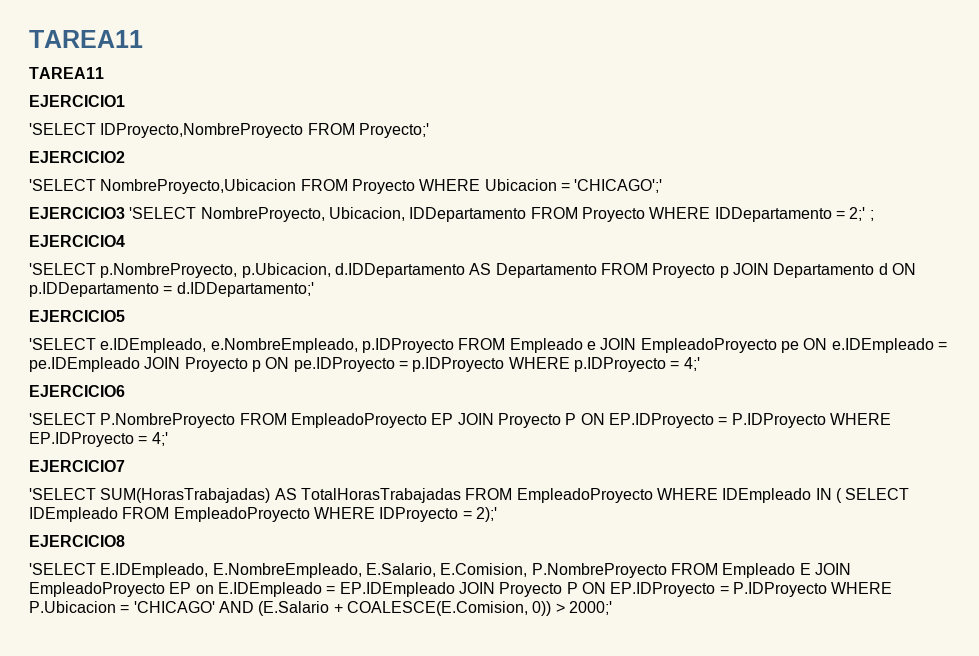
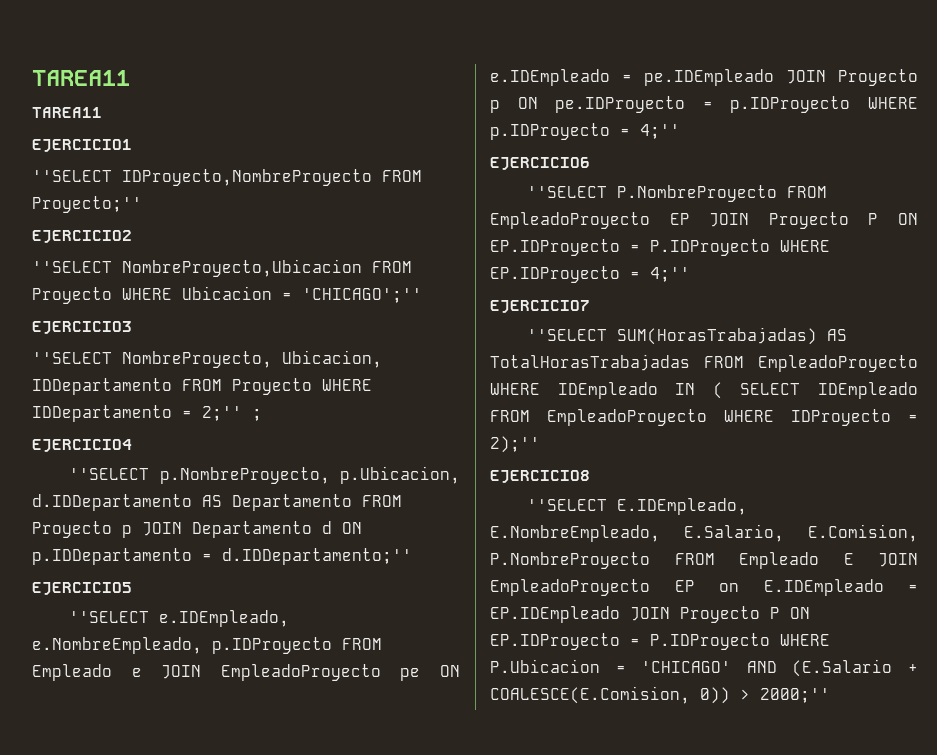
- 'SELECT IDProyecto,NombreProyecto FROM Proyecto;'
+ ''SELECT IDProyecto,NombreProyecto FROM Proyecto;''
- 'SELECT NombreProyecto,Ubicacion FROM Proyecto WHERE Ubicacion = 'CHICAGO';'
+ ''SELECT NombreProyecto,Ubicacion FROM Proyecto WHERE Ubicacion = 'CHICAGO';''
- EJERCICIO3 'SELECT NombreProyecto, Ubicacion, IDDepartamento FROM Proyecto WHERE IDDepartamento = 2;' ;
+ EJERCICIO3
+ ''SELECT NombreProyecto, Ubicacion, IDDepartamento FROM Proyecto WHERE IDDepartamento = 2;'' ;
- 'SELECT p.NombreProyecto, p.Ubicacion, d.IDDepartamento AS Departamento FROM Proyecto p JOIN Departamento d ON p.IDDepartamento = d.IDDepartamento;'
+ ''SELECT p.NombreProyecto, p.Ubicacion, d.IDDepartamento AS Departamento FROM Proyecto p JOIN Departamento d ON p.IDDepartamento = d.IDDepartamento;''
- 'SELECT e.IDEmpleado, e.NombreEmpleado, p.IDProyecto FROM Empleado e JOIN EmpleadoProyecto pe ON e.IDEmpleado = pe.IDEmpleado JOIN Proyecto p ON pe.IDProyecto = p.IDProyecto WHERE p.IDProyecto = 4;'
+ ''SELECT e.IDEmpleado, e.NombreEmpleado, p.IDProyecto FROM Empleado e JOIN EmpleadoProyecto pe ON e.IDEmpleado = pe.IDEmpleado JOIN Proyecto p ON pe.IDProyecto = p.IDProyecto WHERE p.IDProyecto = 4;''
- 'SELECT P.NombreProyecto FROM EmpleadoProyecto EP JOIN Proyecto P ON EP.IDProyecto = P.IDProyecto WHERE EP.IDProyecto = 4;'
+ ''SELECT P.NombreProyecto FROM EmpleadoProyecto EP JOIN Proyecto P ON EP.IDProyecto = P.IDProyecto WHERE EP.IDProyecto = 4;''
- 'SELECT SUM(HorasTrabajadas) AS TotalHorasTrabajadas FROM EmpleadoProyecto WHERE IDEmpleado IN ( SELECT IDEmpleado FROM EmpleadoProyecto WHERE IDProyecto = 2);'
+ ''SELECT SUM(HorasTrabajadas) AS TotalHorasTrabajadas FROM EmpleadoProyecto WHERE IDEmpleado IN ( SELECT IDEmpleado FROM EmpleadoProyecto WHERE IDProyecto = 2);''
- 'SELECT E.IDEmpleado, E.NombreEmpleado, E.Salario, E.Comision, P.NombreProyecto FROM Empleado E JOIN EmpleadoProyecto EP on E.IDEmpleado = EP.IDEmpleado JOIN Proyecto P ON EP.IDProyecto = P.IDProyecto WHERE P.Ubicacion = 'CHICAGO' AND (E.Salario + COALESCE(E.Comision, 0)) > 2000;'
+ ''SELECT E.IDEmpleado, E.NombreEmpleado, E.Salario, E.Comision, P.NombreProyecto FROM Empleado E JOIN EmpleadoProyecto EP on E.IDEmpleado = EP.IDEmpleado JOIN Proyecto P ON EP.IDProyecto = P.IDProyecto WHERE P.Ubicacion = 'CHICAGO' AND (E.Salario + COALESCE(E.Comision, 0)) > 2000;''

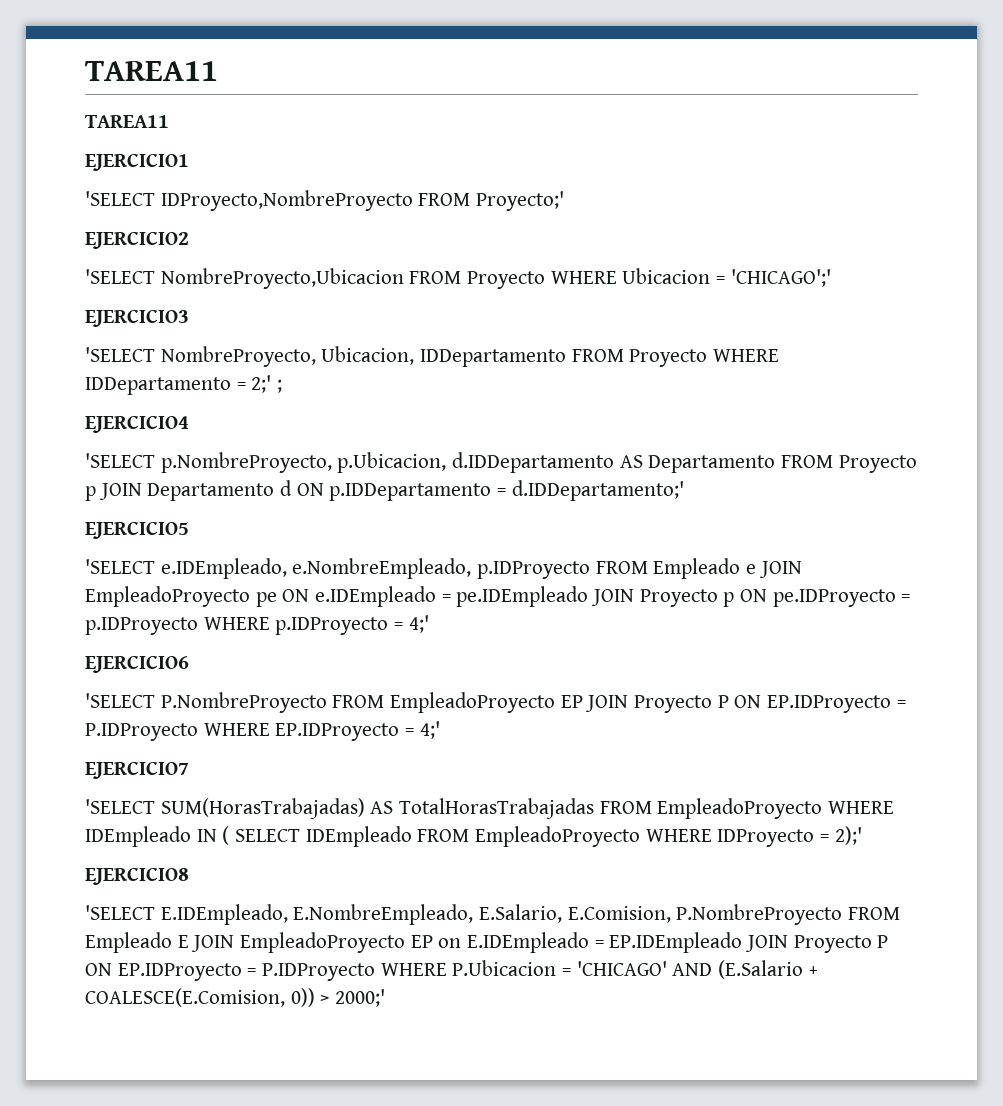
- ''SELECT IDProyecto,NombreProyecto FROM Proyecto;''
+ 'SELECT IDProyecto,NombreProyecto FROM Proyecto;'
- ''SELECT NombreProyecto,Ubicacion FROM Proyecto WHERE Ubicacion = 'CHICAGO';''
+ 'SELECT NombreProyecto,Ubicacion FROM Proyecto WHERE Ubicacion = 'CHICAGO';'
- ''SELECT NombreProyecto, Ubicacion, IDDepartamento FROM Proyecto WHERE IDDepartamento = 2;'' ;
+ 'SELECT NombreProyecto, Ubicacion, IDDepartamento FROM Proyecto WHERE IDDepartamento = 2;' ;
- ''SELECT p.NombreProyecto, p.Ubicacion, d.IDDepartamento AS Departamento FROM Proyecto p JOIN Departamento d ON p.IDDepartamento = d.IDDepartamento;''
+ 'SELECT p.NombreProyecto, p.Ubicacion, d.IDDepartamento AS Departamento FROM Proyecto p JOIN Departamento d ON p.IDDepartamento = d.IDDepartamento;'
- ''SELECT e.IDEmpleado, e.NombreEmpleado, p.IDProyecto FROM Empleado e JOIN EmpleadoProyecto pe ON e.IDEmpleado = pe.IDEmpleado JOIN Proyecto p ON pe.IDProyecto = p.IDProyecto WHERE p.IDProyecto = 4;''
+ 'SELECT e.IDEmpleado, e.NombreEmpleado, p.IDProyecto FROM Empleado e JOIN EmpleadoProyecto pe ON e.IDEmpleado = pe.IDEmpleado JOIN Proyecto p ON pe.IDProyecto = p.IDProyecto WHERE p.IDProyecto = 4;'
- ''SELECT P.NombreProyecto FROM EmpleadoProyecto EP JOIN Proyecto P ON EP.IDProyecto = P.IDProyecto WHERE EP.IDProyecto = 4;''
+ 'SELECT P.NombreProyecto FROM EmpleadoProyecto EP JOIN Proyecto P ON EP.IDProyecto = P.IDProyecto WHERE EP.IDProyecto = 4;'
- ''SELECT SUM(HorasTrabajadas) AS TotalHorasTrabajadas FROM EmpleadoProyecto WHERE IDEmpleado IN ( SELECT IDEmpleado FROM EmpleadoProyecto WHERE IDProyecto = 2);''
+ 'SELECT SUM(HorasTrabajadas) AS TotalHorasTrabajadas FROM EmpleadoProyecto WHERE IDEmpleado IN ( SELECT IDEmpleado FROM EmpleadoProyecto WHERE IDProyecto = 2);'
- ''SELECT E.IDEmpleado, E.NombreEmpleado, E.Salario, E.Comision, P.NombreProyecto FROM Empleado E JOIN EmpleadoProyecto EP on E.IDEmpleado = EP.IDEmpleado JOIN Proyecto P ON EP.IDProyecto = P.IDProyecto WHERE P.Ubicacion = 'CHICAGO' AND (E.Salario + COALESCE(E.Comision, 0)) > 2000;''
+ 'SELECT E.IDEmpleado, E.NombreEmpleado, E.Salario, E.Comision, P.NombreProyecto FROM Empleado E JOIN EmpleadoProyecto EP on E.IDEmpleado = EP.IDEmpleado JOIN Proyecto P ON EP.IDProyecto = P.IDProyecto WHERE P.Ubicacion = 'CHICAGO' AND (E.Salario + COALESCE(E.Comision, 0)) > 2000;'

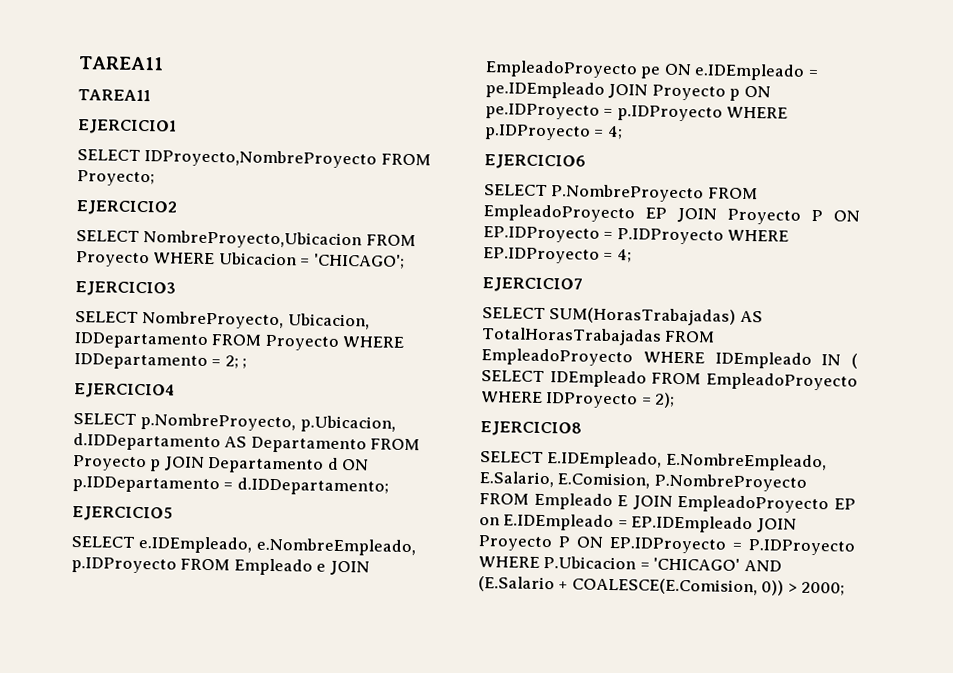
- 'SELECT IDProyecto,NombreProyecto FROM Proyecto;'
+ SELECT IDProyecto,NombreProyecto FROM Proyecto;
- 'SELECT NombreProyecto,Ubicacion FROM Proyecto WHERE Ubicacion = 'CHICAGO';'
+ SELECT NombreProyecto,Ubicacion FROM Proyecto WHERE Ubicacion = 'CHICAGO';
- 'SELECT NombreProyecto, Ubicacion, IDDepartamento FROM Proyecto WHERE IDDepartamento = 2;' ;
+ SELECT NombreProyecto, Ubicacion, IDDepartamento FROM Proyecto WHERE IDDepartamento = 2; ;
- 'SELECT p.NombreProyecto, p.Ubicacion, d.IDDepartamento AS Departamento FROM Proyecto p JOIN Departamento d ON p.IDDepartamento = d.IDDepartamento;'
+ SELECT p.NombreProyecto, p.Ubicacion, d.IDDepartamento AS Departamento FROM Proyecto p JOIN Departamento d ON p.IDDepartamento = d.IDDepartamento;
- 'SELECT e.IDEmpleado, e.NombreEmpleado, p.IDProyecto FROM Empleado e JOIN EmpleadoProyecto pe ON e.IDEmpleado = pe.IDEmpleado JOIN Proyecto p ON pe.IDProyecto = p.IDProyecto WHERE p.IDProyecto = 4;'
+ SELECT e.IDEmpleado, e.NombreEmpleado, p.IDProyecto FROM Empleado e JOIN EmpleadoProyecto pe ON e.IDEmpleado = pe.IDEmpleado JOIN Proyecto p ON pe.IDProyecto = p.IDProyecto WHERE p.IDProyecto = 4;
- 'SELECT P.NombreProyecto FROM EmpleadoProyecto EP JOIN Proyecto P ON EP.IDProyecto = P.IDProyecto WHERE EP.IDProyecto = 4;'
+ SELECT P.NombreProyecto FROM EmpleadoProyecto EP JOIN Proyecto P ON EP.IDProyecto = P.IDProyecto WHERE EP.IDProyecto = 4;
- 'SELECT SUM(HorasTrabajadas) AS TotalHorasTrabajadas FROM EmpleadoProyecto WHERE IDEmpleado IN ( SELECT IDEmpleado FROM EmpleadoProyecto WHERE IDProyecto = 2);'
+ SELECT SUM(HorasTrabajadas) AS TotalHorasTrabajadas FROM EmpleadoProyecto WHERE IDEmpleado IN ( SELECT IDEmpleado FROM EmpleadoProyecto WHERE IDProyecto = 2);
- 'SELECT E.IDEmpleado, E.NombreEmpleado, E.Salario, E.Comision, P.NombreProyecto FROM Empleado E JOIN EmpleadoProyecto EP on E.IDEmpleado = EP.IDEmpleado JOIN Proyecto P ON EP.IDProyecto = P.IDProyecto WHERE P.Ubicacion = 'CHICAGO' AND (E.Salario + COALESCE(E.Comision, 0)) > 2000;'
+ SELECT E.IDEmpleado, E.NombreEmpleado, E.Salario, E.Comision, P.NombreProyecto FROM Empleado E JOIN EmpleadoProyecto EP on E.IDEmpleado = EP.IDEmpleado JOIN Proyecto P ON EP.IDProyecto = P.IDProyecto WHERE P.Ubicacion = 'CHICAGO' AND (E.Salario + COALESCE(E.Comision, 0)) > 2000;

